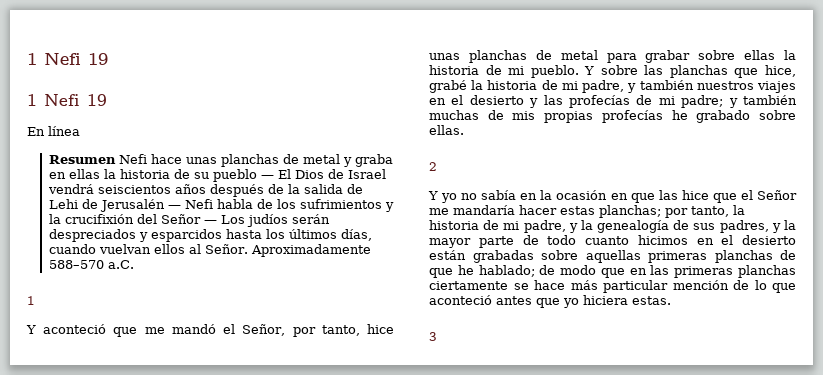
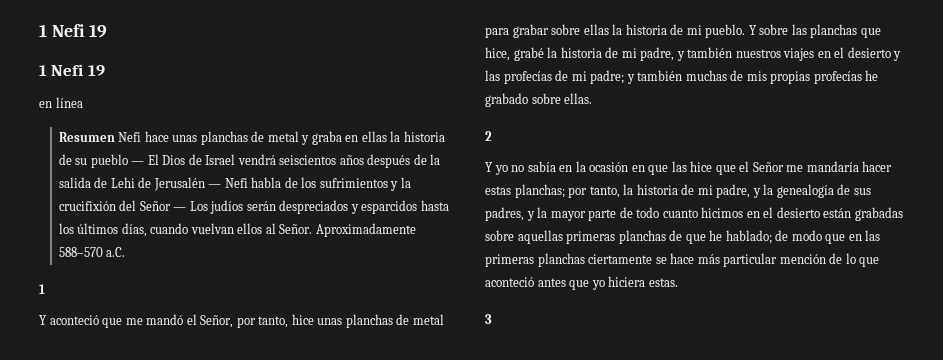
- En línea
+ en línea

